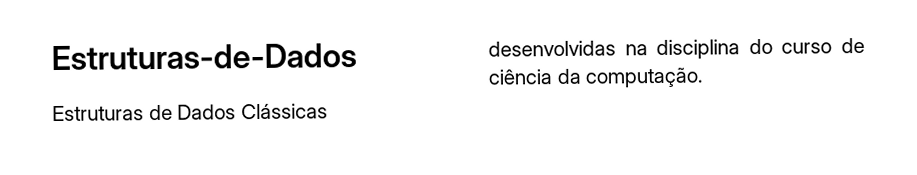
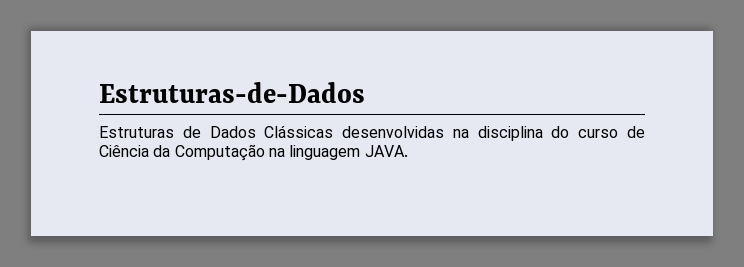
- Estruturas de Dados Clássicas desenvolvidas na disciplina do curso de ciência da computação.
+ Estruturas de Dados Clássicas desenvolvidas na disciplina do curso de Ciência da Computação na linguagem JAVA.

